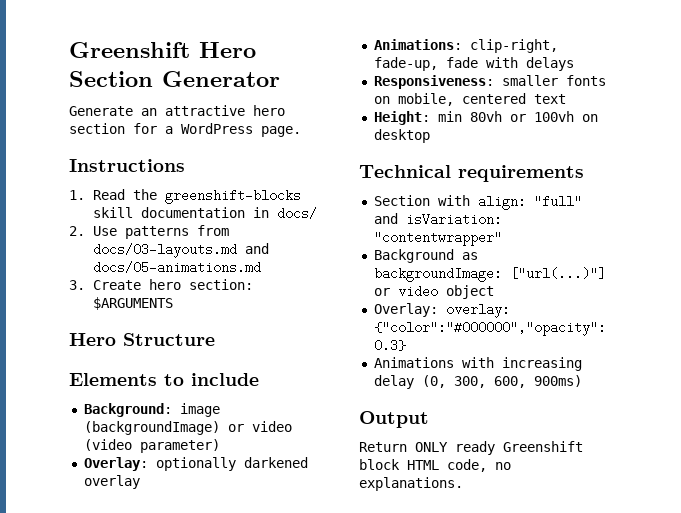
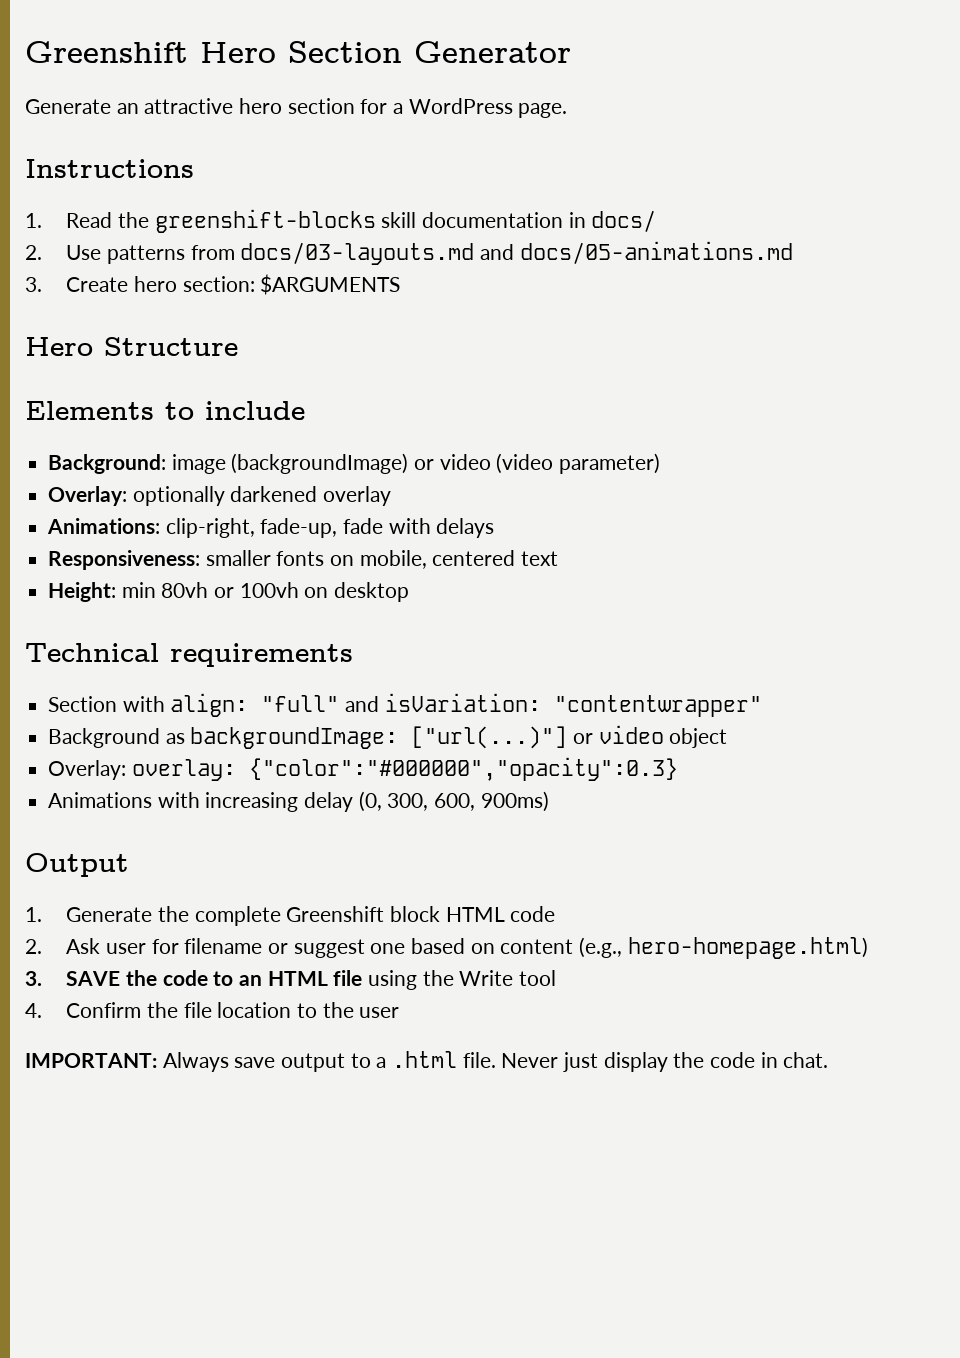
- Return ONLY ready Greenshift block HTML code, no explanations.
+ 1. Generate the complete Greenshift block HTML code
+ 2. Ask user for filename or suggest one based on content (e.g., hero-homepage.html)
+ 3. SAVE the code to an HTML file using the Write tool
+ 4. Confirm the file location to the user
+ IMPORTANT: Always save output to a .html file. Never just display the code in chat.

